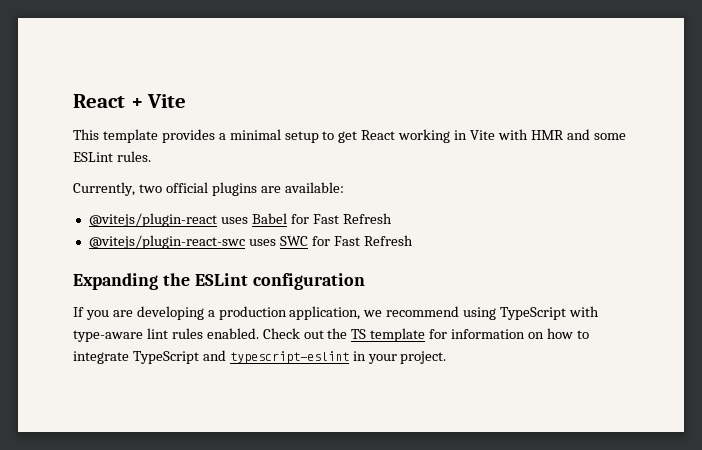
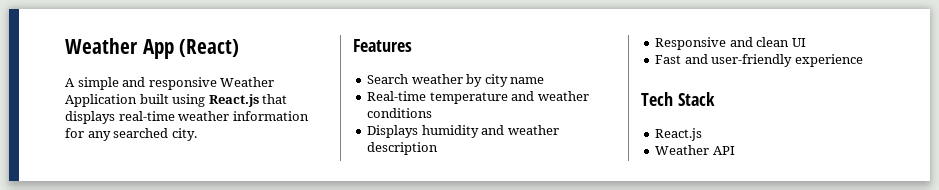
- React + Vite
- This template provides a minimal setup to get React working in Vite with HMR and some ESLint rules.
- Currently, two official plugins are available:
- @vitejs/plugin-react uses Babel for Fast Refresh
- @vitejs/plugin-react-swc uses SWC for Fast Refresh
- Expanding the ESLint configuration
- If you are developing a production application, we recommend using TypeScript with type-aware lint rules enabled. Check out the TS template for information on how to integrate TypeScript and typescript-eslint in your project.
+ Weather App (React)
+ A simple and responsive Weather Application built using React.js that displays real-time weather information for any searched city.
+ Features
+ Search weather by city name
+ Real-time temperature and weather conditions
+ Displays humidity and weather description
+ Responsive and clean UI
+ Fast and user-friendly experience
+ Tech Stack
+ React.js
+ Weather API

